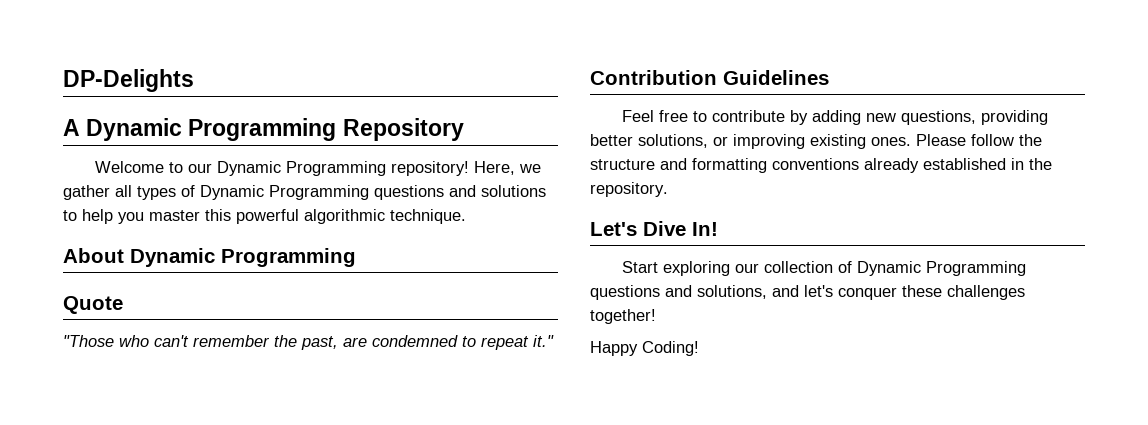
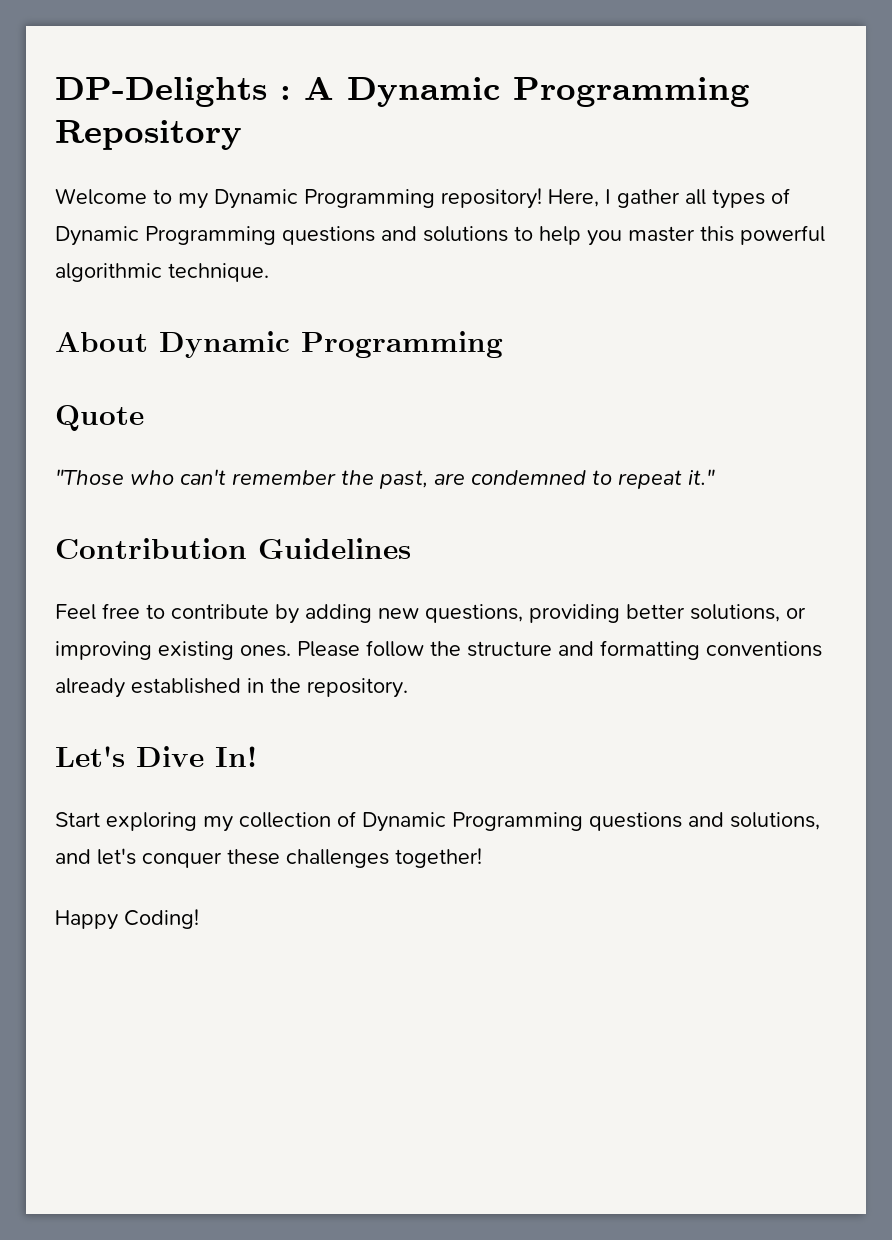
- DP-Delights
- A Dynamic Programming Repository
+ DP-Delights : A Dynamic Programming Repository
- Welcome to our Dynamic Programming repository!
+ Welcome to my Dynamic Programming repository!
- Here, we gather all types of Dynamic Programming questions and solutions to help you master this powerful algorithmic technique.
+ Here, I gather all types of Dynamic Programming questions and solutions to help you master this powerful algorithmic technique.
- Start exploring our collection of Dynamic Programming questions and solutions, and let's conquer these challenges together!
+ Start exploring my collection of Dynamic Programming questions and solutions, and let's conquer these challenges together!

